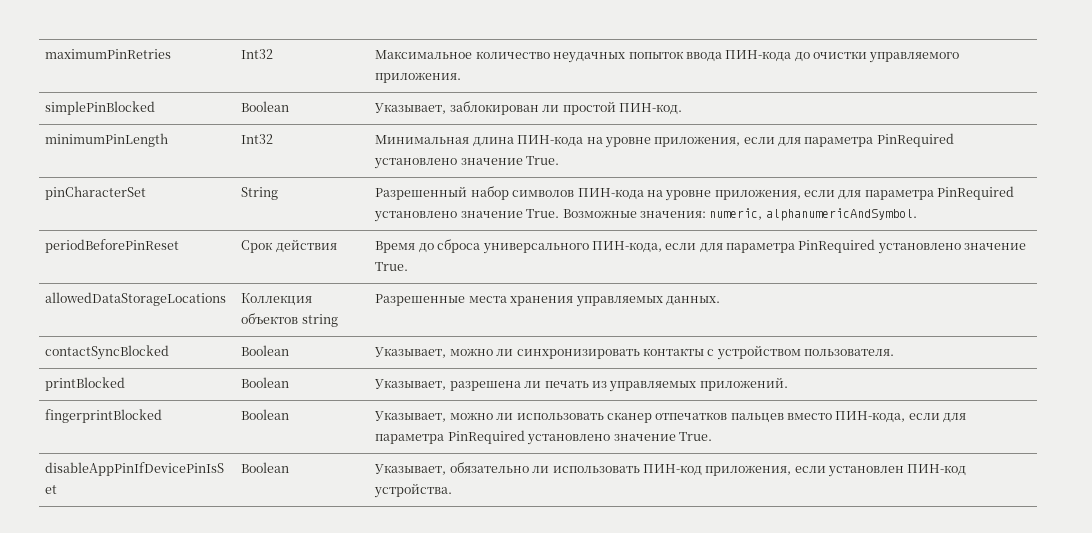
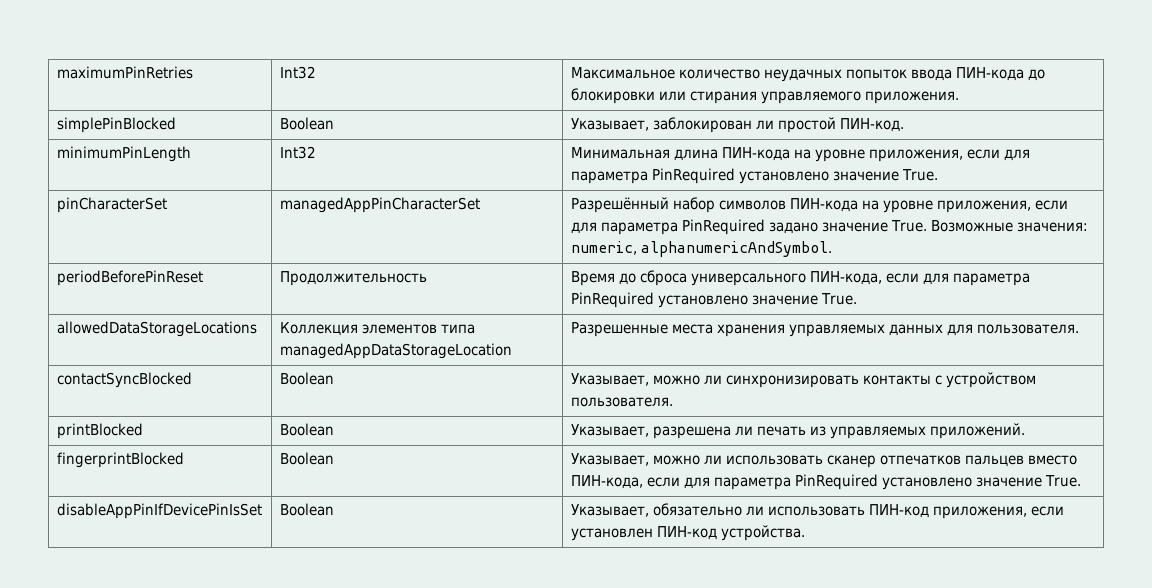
- maximumPinRetries | Int32 | Максимальное количество неудачных попыток ввода ПИН-кода до очистки управляемого приложения.
+ maximumPinRetries | Int32 | Максимальное количество неудачных попыток ввода ПИН-кода до блокировки или стирания управляемого приложения.
- pinCharacterSet | String | Разрешенный набор символов ПИН-кода на уровне приложения, если для параметра PinRequired установлено значение True. Возможные значения: numeric, alphanumericAndSymbol.
+ pinCharacterSet | managedAppPinCharacterSet | Разрешённый набор символов ПИН-кода на уровне приложения, если для параметра PinRequired задано значение True. Возможные значения: numeric, alphanumericAndSymbol.
- periodBeforePinReset | Срок действия | Время до сброса универсального ПИН-кода, если для параметра PinRequired установлено значение True.
+ periodBeforePinReset | Продолжительность | Время до сброса универсального ПИН-кода, если для параметра PinRequired установлено значение True.
- allowedDataStorageLocations | Коллекция объектов string | Разрешенные места хранения управляемых данных.
+ allowedDataStorageLocations | Коллекция элементов типа managedAppDataStorageLocation | Разрешенные места хранения управляемых данных для пользователя.

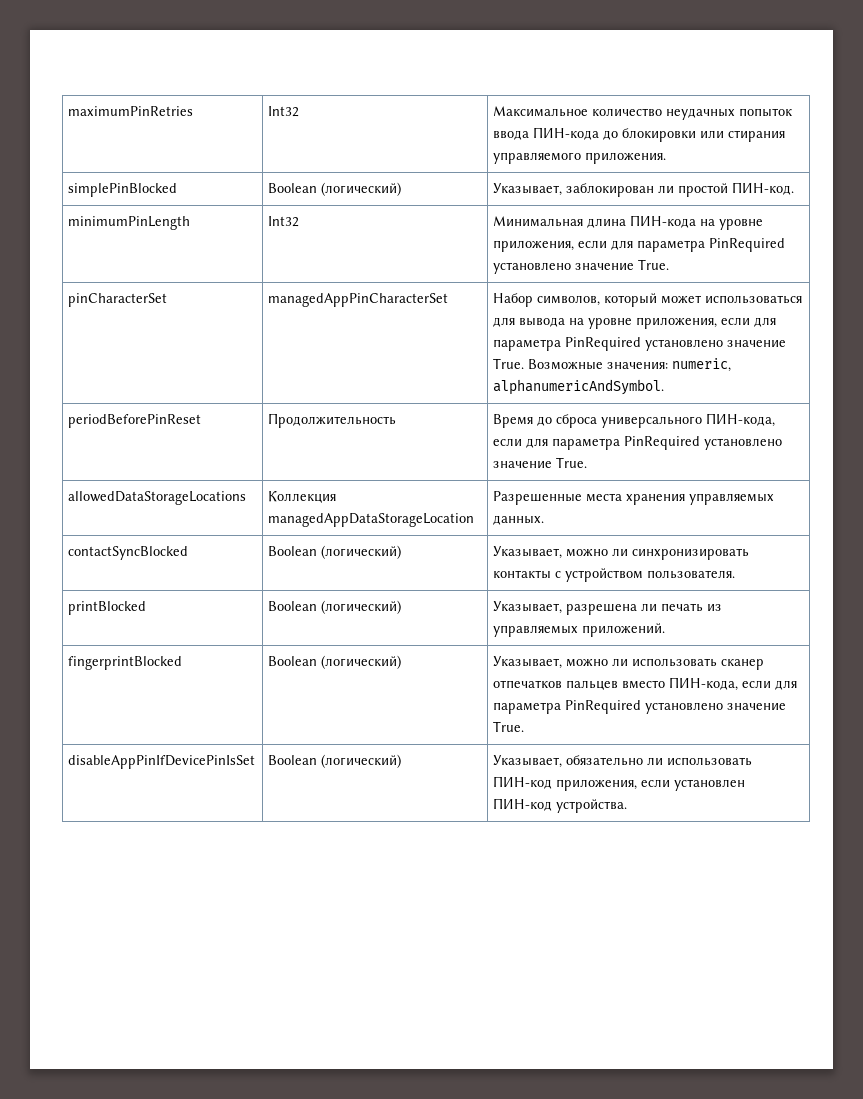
- simplePinBlocked | Boolean | Указывает, заблокирован ли простой ПИН-код.
+ simplePinBlocked | Boolean (логический) | Указывает, заблокирован ли простой ПИН-код.
- pinCharacterSet | managedAppPinCharacterSet | Разрешённый набор символов ПИН-кода на уровне приложения, если для параметра PinRequired задано значение True. Возможные значения: numeric, alphanumericAndSymbol.
+ pinCharacterSet | managedAppPinCharacterSet | Набор символов, который может использоваться для вывода на уровне приложения, если для параметра PinRequired установлено значение True. Возможные значения: numeric, alphanumericAndSymbol.
- allowedDataStorageLocations | Коллекция элементов типа managedAppDataStorageLocation | Разрешенные места хранения управляемых данных для пользователя.
+ allowedDataStorageLocations | Коллекция managedAppDataStorageLocation | Разрешенные места хранения управляемых данных.
- contactSyncBlocked | Boolean | Указывает, можно ли синхронизировать контакты с устройством пользователя.
+ contactSyncBlocked | Boolean (логический) | Указывает, можно ли синхронизировать контакты с устройством пользователя.
- printBlocked | Boolean | Указывает, разрешена ли печать из управляемых приложений.
+ printBlocked | Boolean (логический) | Указывает, разрешена ли печать из управляемых приложений.
- fingerprintBlocked | Boolean | Указывает, можно ли использовать сканер отпечатков пальцев вместо ПИН-кода, если для параметра PinRequired установлено значение True.
+ fingerprintBlocked | Boolean (логический) | Указывает, можно ли использовать сканер отпечатков пальцев вместо ПИН-кода, если для параметра PinRequired установлено значение True.
- disableAppPinIfDevicePinIsSet | Boolean | Указывает, обязательно ли использовать ПИН-код приложения, если установлен ПИН-код устройства.
+ disableAppPinIfDevicePinIsSet | Boolean (логический) | Указывает, обязательно ли использовать ПИН-код приложения, если установлен ПИН-код устройства.

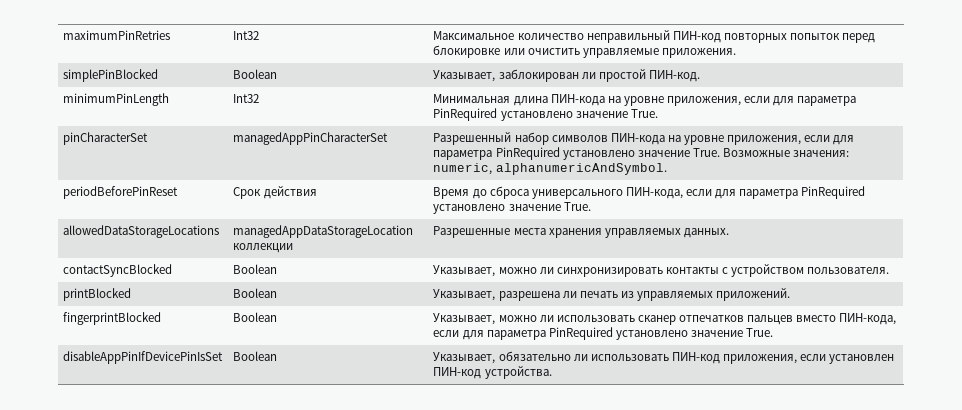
- maximumPinRetries | Int32 | Максимальное количество неудачных попыток ввода ПИН-кода до блокировки или стирания управляемого приложения.
+ maximumPinRetries | Int32 | Максимальное количество неправильный ПИН-код повторных попыток перед блокировке или очистить управляемые приложения.
- simplePinBlocked | Boolean (логический) | Указывает, заблокирован ли простой ПИН-код.
+ simplePinBlocked | Boolean | Указывает, заблокирован ли простой ПИН-код.
- pinCharacterSet | managedAppPinCharacterSet | Набор символов, который может использоваться для вывода на уровне приложения, если для параметра PinRequired установлено значение True. Возможные значения: numeric, alphanumericAndSymbol.
+ pinCharacterSet | managedAppPinCharacterSet | Разрешенный набор символов ПИН-кода на уровне приложения, если для параметра PinRequired установлено значение True. Возможные значения: numeric, alphanumericAndSymbol.
- periodBeforePinReset | Продолжительность | Время до сброса универсального ПИН-кода, если для параметра PinRequired установлено значение True.
+ periodBeforePinReset | Срок действия | Время до сброса универсального ПИН-кода, если для параметра PinRequired установлено значение True.
- allowedDataStorageLocations | Коллекция managedAppDataStorageLocation | Разрешенные места хранения управляемых данных.
+ allowedDataStorageLocations | managedAppDataStorageLocation коллекции | Разрешенные места хранения управляемых данных.
- contactSyncBlocked | Boolean (логический) | Указывает, можно ли синхронизировать контакты с устройством пользователя.
+ contactSyncBlocked | Boolean | Указывает, можно ли синхронизировать контакты с устройством пользователя.
- printBlocked | Boolean (логический) | Указывает, разрешена ли печать из управляемых приложений.
+ printBlocked | Boolean | Указывает, разрешена ли печать из управляемых приложений.
- fingerprintBlocked | Boolean (логический) | Указывает, можно ли использовать сканер отпечатков пальцев вместо ПИН-кода, если для параметра PinRequired установлено значение True.
+ fingerprintBlocked | Boolean | Указывает, можно ли использовать сканер отпечатков пальцев вместо ПИН-кода, если для параметра PinRequired установлено значение True.
- disableAppPinIfDevicePinIsSet | Boolean (логический) | Указывает, обязательно ли использовать ПИН-код приложения, если установлен ПИН-код устройства.
+ disableAppPinIfDevicePinIsSet | Boolean | Указывает, обязательно ли использовать ПИН-код приложения, если установлен ПИН-код устройства.

